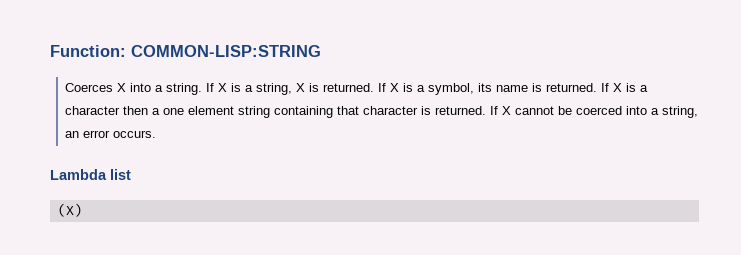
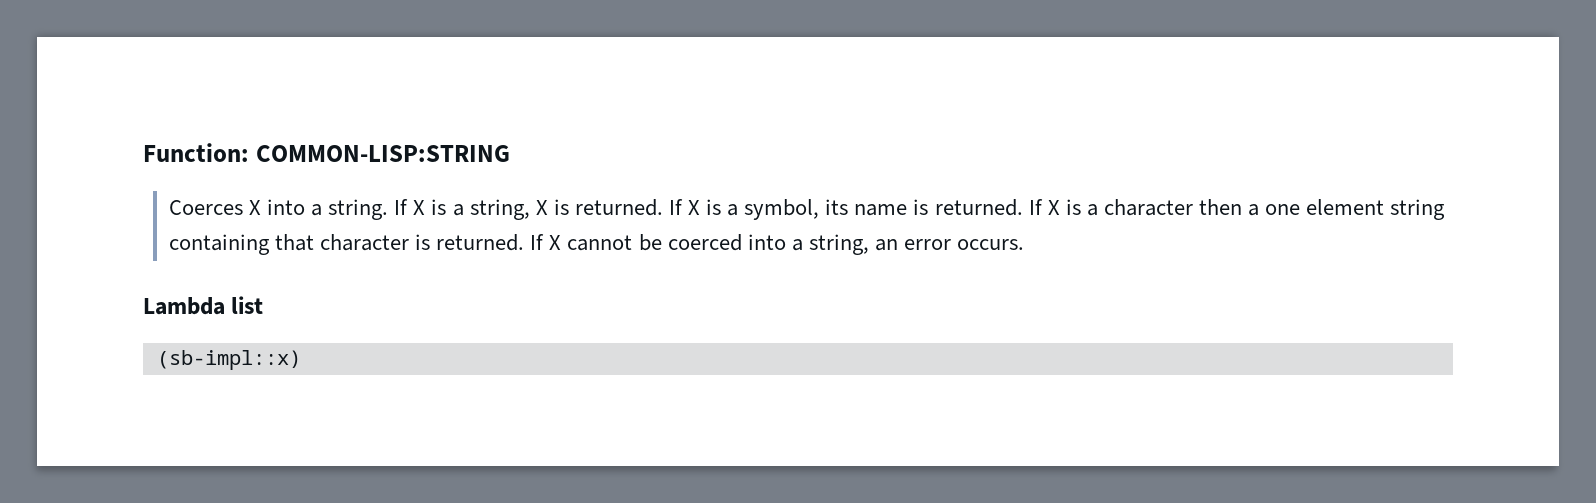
- (X)
+ (sb-impl::x)

